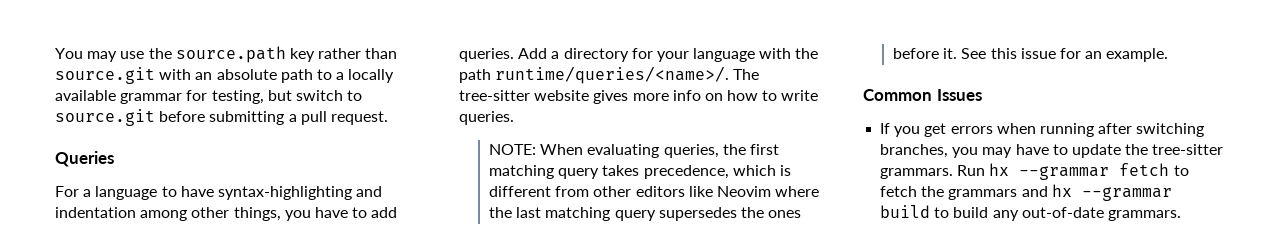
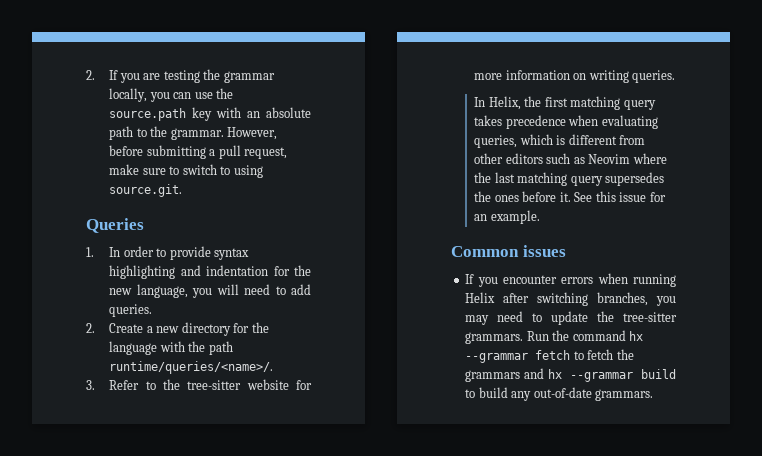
- You may use the source.path key rather than source.git with an absolute path to a locally available grammar for testing, but switch to source.git before submitting a pull request.
+ 2. If you are testing the grammar locally, you can use the source.path key with an absolute path to the grammar. However, before submitting a pull request, make sure to switch to using source.git.
  Queries
- For a language to have syntax-highlighting and indentation among other things, you have to add queries. Add a directory for your language with the path runtime/queries/<name>/. The tree-sitter website gives more info on how to write queries.
- NOTE: When evaluating queries, the first matching query takes precedence, which is different from other editors like Neovim where the last matching query supersedes the ones before it.
+ 1. In order to provide syntax highlighting and indentation for the new language, you will need to add queries.
+ 2. Create a new directory for the language with the path runtime/queries/<name>/.
+ 3. Refer to the tree-sitter website for more information on writing queries.
+ In Helix, the first matching query takes precedence when evaluating queries, which is different from other editors such as Neovim where the last matching query supersedes the ones before it.
- Common Issues
- If you get errors when running after switching branches, you may have to update the tree-sitter grammars.
+ Common issues
+ If you encounter errors when running Helix after switching branches, you may need to update the tree-sitter grammars.
- Run hx --grammar fetch to fetch the grammars and hx --grammar build to build any out-of-date grammars.
+ Run the command hx --grammar fetch to fetch the grammars and hx --grammar build to build any out-of-date grammars.

